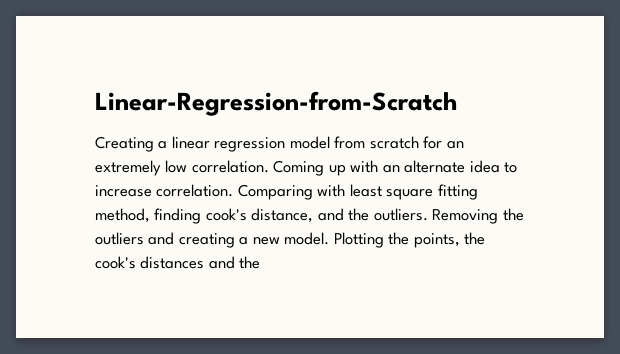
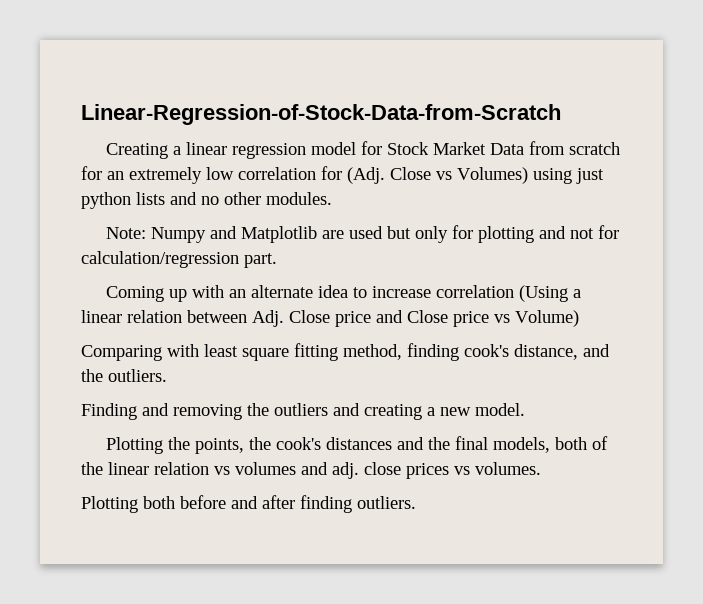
- Linear-Regression-from-Scratch
+ Linear-Regression-of-Stock-Data-from-Scratch
- Creating a linear regression model from scratch for an extremely low correlation. Coming up with an alternate idea to increase correlation. Comparing with least square fitting method, finding cook's distance, and the outliers. Removing the outliers and creating a new model. Plotting the points, the cook's distances and the
+ Creating a linear regression model for Stock Market Data from scratch for an extremely low correlation for (Adj. Close vs Volumes) using just python lists and no other modules.
+ Note: Numpy and Matplotlib are used but only for plotting and not for calculation/regression part.
+ Coming up with an alternate idea to increase correlation (Using a linear relation between Adj. Close price and Close price vs Volume)
+ Comparing with least square fitting method, finding cook's distance, and the outliers.
+ Finding and removing the outliers and creating a new model.
+ Plotting the points, the cook's distances and the final models, both of the linear relation vs volumes and adj. close prices vs volumes.
+ Plotting both before and after finding outliers.

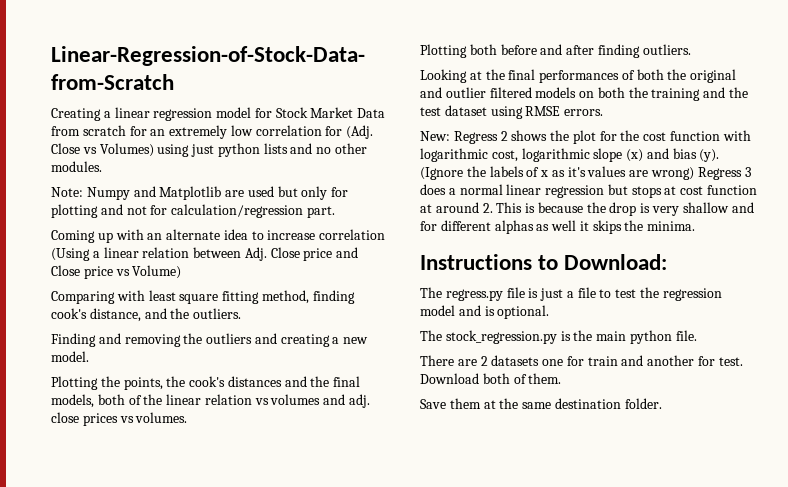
+ Looking at the final performances of both the original and outlier filtered models on both the training and the test dataset using RMSE errors.
+ New: Regress 2 shows the plot for the cost function with logarithmic cost, logarithmic slope (x) and bias (y). (Ignore the labels of x as it's values are wrong) Regress 3 does a normal linear regression but stops at cost function at around 2. This is because the drop is very shallow and for different alphas as well it skips the minima.
+ Instructions to Download:
+ The regress.py file is just a file to test the regression model and is optional.
+ The stock_regression.py is the main python file.
+ There are 2 datasets one for train and another for test. Download both of them.
+ Save them at the same destination folder.

